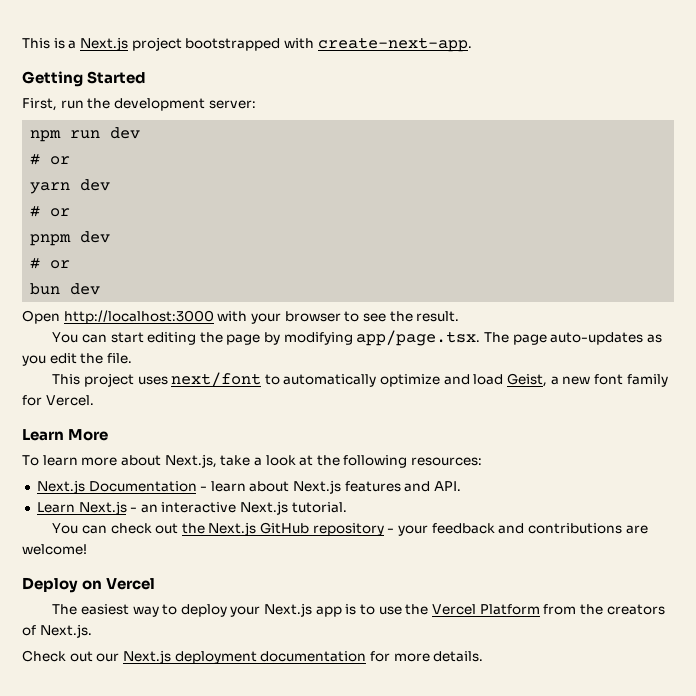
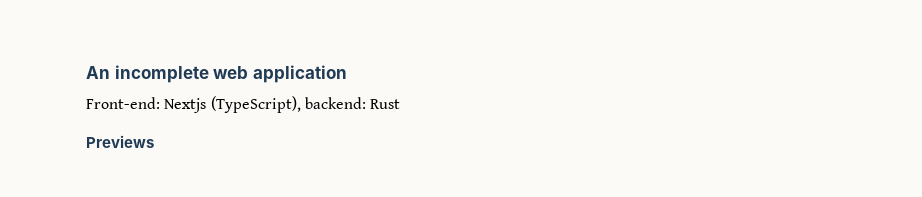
- This is a Next.js project bootstrapped with create-next-app.
- Getting Started
- First, run the development server:
- npm run dev
- # or
- yarn dev
- # or
- pnpm dev
- # or
- bun dev
- Open http://localhost:3000 with your browser to see the result.
- You can start editing the page by modifying app/page.tsx. The page auto-updates as you edit the file.
- This project uses next/font to automatically optimize and load Geist, a new font family for Vercel.
- Learn More
- To learn more about Next.js, take a look at the following resources:
- Next.js Documentation - learn about Next.js features and API.
- Learn Next.js - an interactive Next.js tutorial.
- You can check out the Next.js GitHub repository - your feedback and contributions are welcome!
- Deploy on Vercel
- The easiest way to deploy your Next.js app is to use the Vercel Platform from the creators of Next.js.
- Check out our Next.js deployment documentation for more details.
+ An incomplete web application
+ Front-end: Nextjs (TypeScript), backend: Rust
+ Previews

